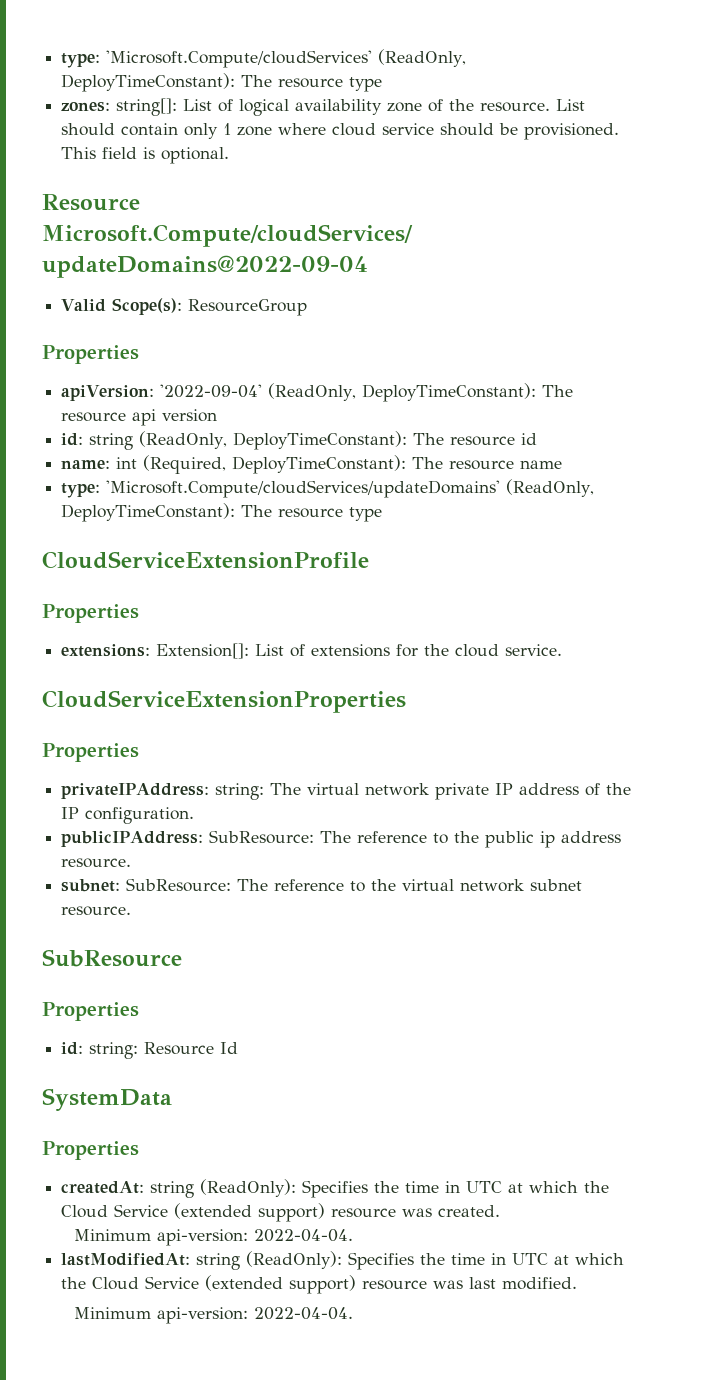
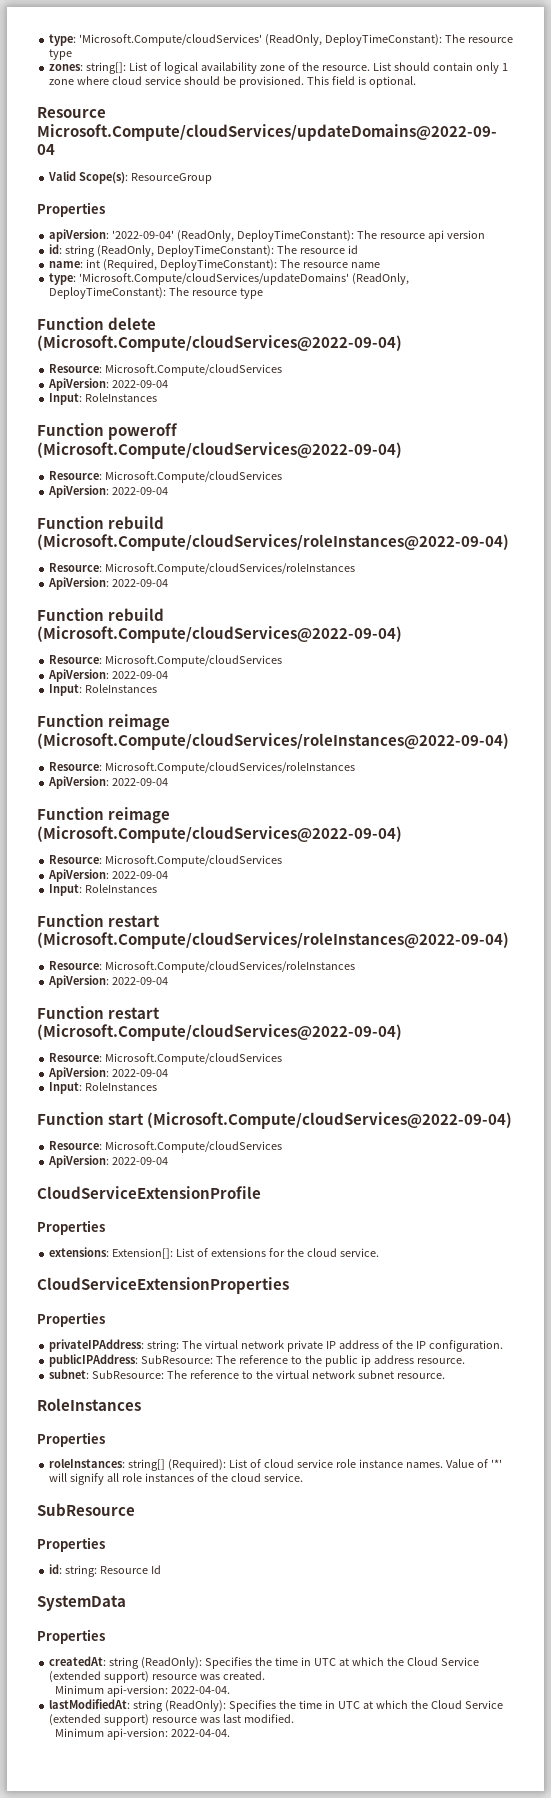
+ Function delete (Microsoft.Compute/cloudServices@2022-09-04)
+ Resource: Microsoft.Compute/cloudServices
+ ApiVersion: 2022-09-04
+ Input: RoleInstances
+ Function poweroff (Microsoft.Compute/cloudServices@2022-09-04)
+ Resource: Microsoft.Compute/cloudServices
+ ApiVersion: 2022-09-04
+ Function rebuild (Microsoft.Compute/cloudServices/roleInstances@2022-09-04)
+ Resource: Microsoft.Compute/cloudServices/roleInstances
+ ApiVersion: 2022-09-04
+ Function rebuild (Microsoft.Compute/cloudServices@2022-09-04)
+ Resource: Microsoft.Compute/cloudServices
+ ApiVersion: 2022-09-04
+ Input: RoleInstances
+ Function reimage (Microsoft.Compute/cloudServices/roleInstances@2022-09-04)
+ Resource: Microsoft.Compute/cloudServices/roleInstances
+ ApiVersion: 2022-09-04
+ Function reimage (Microsoft.Compute/cloudServices@2022-09-04)
+ Resource: Microsoft.Compute/cloudServices
+ ApiVersion: 2022-09-04
+ Input: RoleInstances
+ Function restart (Microsoft.Compute/cloudServices/roleInstances@2022-09-04)
+ Resource: Microsoft.Compute/cloudServices/roleInstances
+ ApiVersion: 2022-09-04
+ Function restart (Microsoft.Compute/cloudServices@2022-09-04)
+ Resource: Microsoft.Compute/cloudServices
+ ApiVersion: 2022-09-04
+ Input: RoleInstances
+ Function start (Microsoft.Compute/cloudServices@2022-09-04)
+ Resource: Microsoft.Compute/cloudServices
+ ApiVersion: 2022-09-04
  subnet: SubResource: The reference to the virtual network subnet resource.
+ RoleInstances
+ Properties
+ roleInstances: string[] (Required): List of cloud service role instance names. Value of '*' will signify all role instances of the cloud service.

